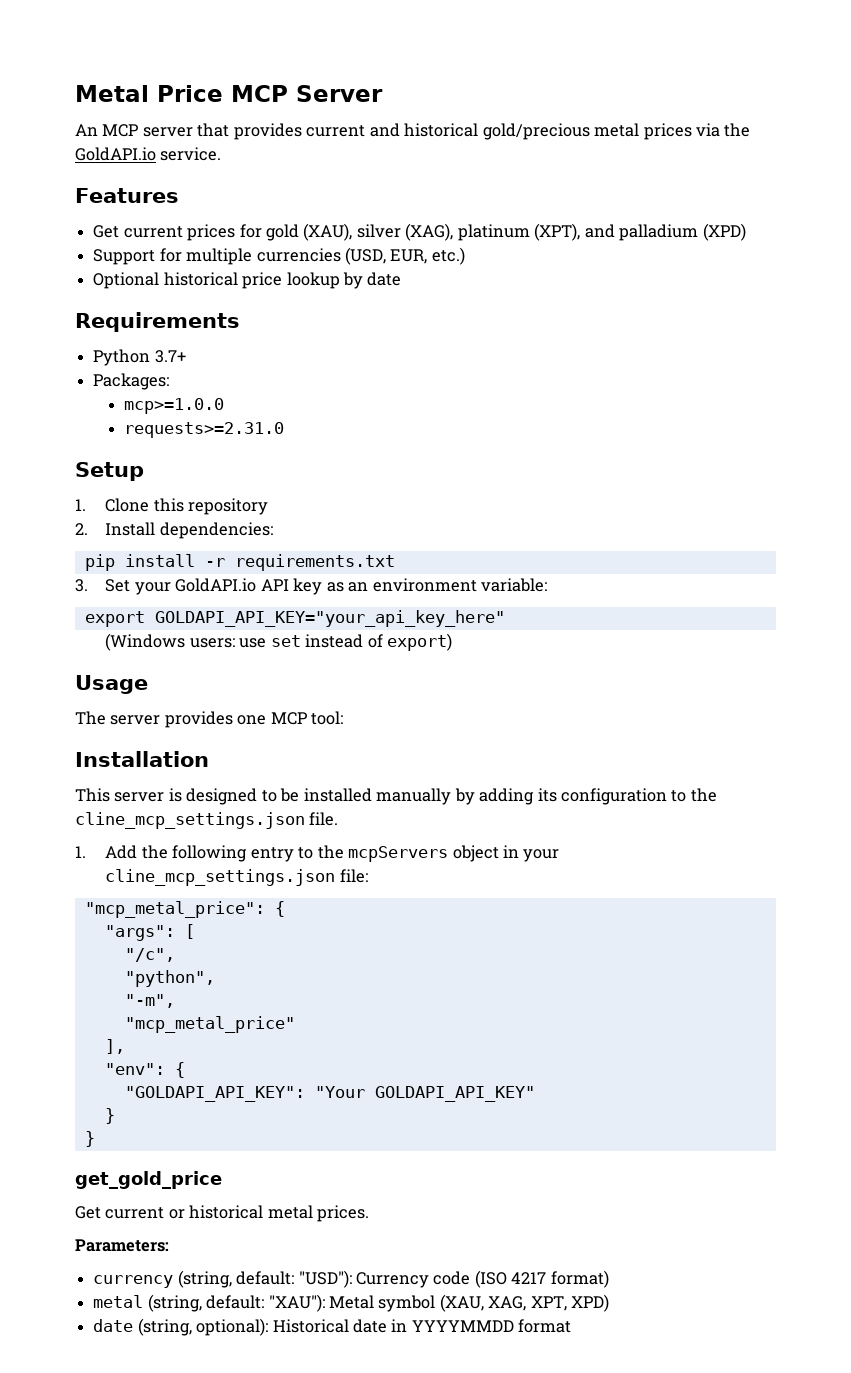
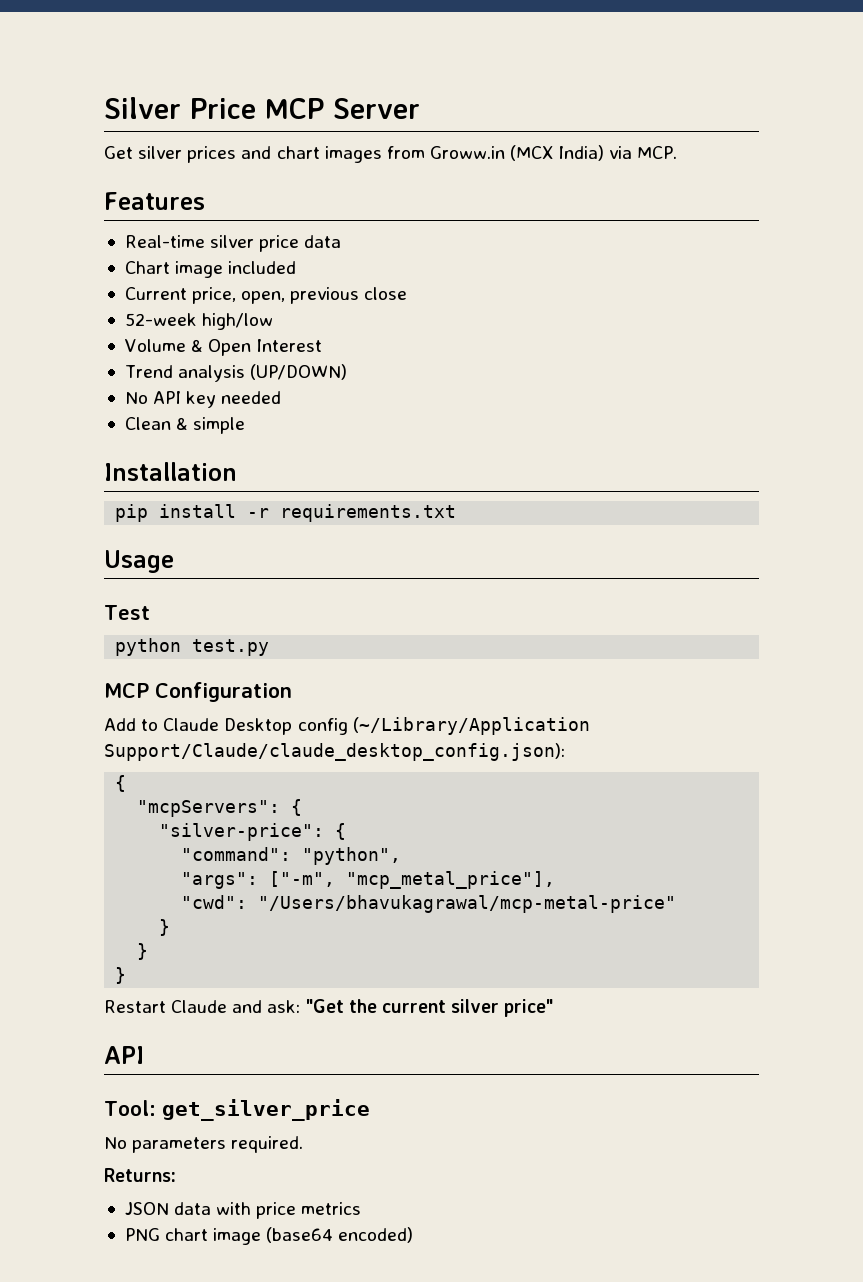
- Metal Price MCP Server
+ Silver Price MCP Server
- An MCP server that provides current and historical gold/precious metal prices via the GoldAPI.io service.
+ Get silver prices and chart images from Groww.in (MCX India) via MCP.
  Features
- Get current prices for gold (XAU), silver (XAG), platinum (XPT), and palladium (XPD)
- Support for multiple currencies (USD, EUR, etc.)
- Optional historical price lookup by date
- Requirements
- Python 3.7+
- Packages:
- mcp>=1.0.0
- requests>=2.31.0
- Setup
- 1. Clone this repository
- 2. Install dependencies:
+ Real-time silver price data
+ Chart image included
+ Current price, open, previous close
+ 52-week high/low
+ Volume & Open Interest
+ Trend analysis (UP/DOWN)
+ No API key needed
+ Clean & simple
+ Installation
  pip install -r requirements.txt
- 3. Set your GoldAPI.io API key as an environment variable:
- export GOLDAPI_API_KEY="your_api_key_here"
- (Windows users: use set instead of export)
  Usage
- The server provides one MCP tool:
- Installation
- This server is designed to be installed manually by adding its configuration to the cline_mcp_settings.json file.
- 1. Add the following entry to the mcpServers object in your cline_mcp_settings.json file:
- "mcp_metal_price": {
- "args": [
- "/c",
- "python",
- "-m",
- "mcp_metal_price"
- ],
- "env": {
- "GOLDAPI_API_KEY": "Your GOLDAPI_API_KEY"
+ Test
+ python test.py
+ MCP Configuration
+ Add to Claude Desktop config (~/Library/Application Support/Claude/claude_desktop_config.json):
+ {
+ "mcpServers": {
+ "silver-price": {
+ "command": "python",
+ "args": ["-m", "mcp_metal_price"],
+ "cwd": "/Users/bhavukagrawal/mcp-metal-price"
  }
  }
- get_gold_price
- Get current or historical metal prices.
- Parameters:
- currency (string, default: "USD"): Currency code (ISO 4217 format)
- metal (string, default: "XAU"): Metal symbol (XAU, XAG, XPT, XPD)
- date (string, optional): Historical date in YYYYMMDD format
+ }
+ Restart Claude and ask: "Get the current silver price"
+ API
+ Tool: get_silver_price
+ No parameters required.
+ Returns:
+ JSON data with price metrics
+ PNG chart image (base64 encoded)

